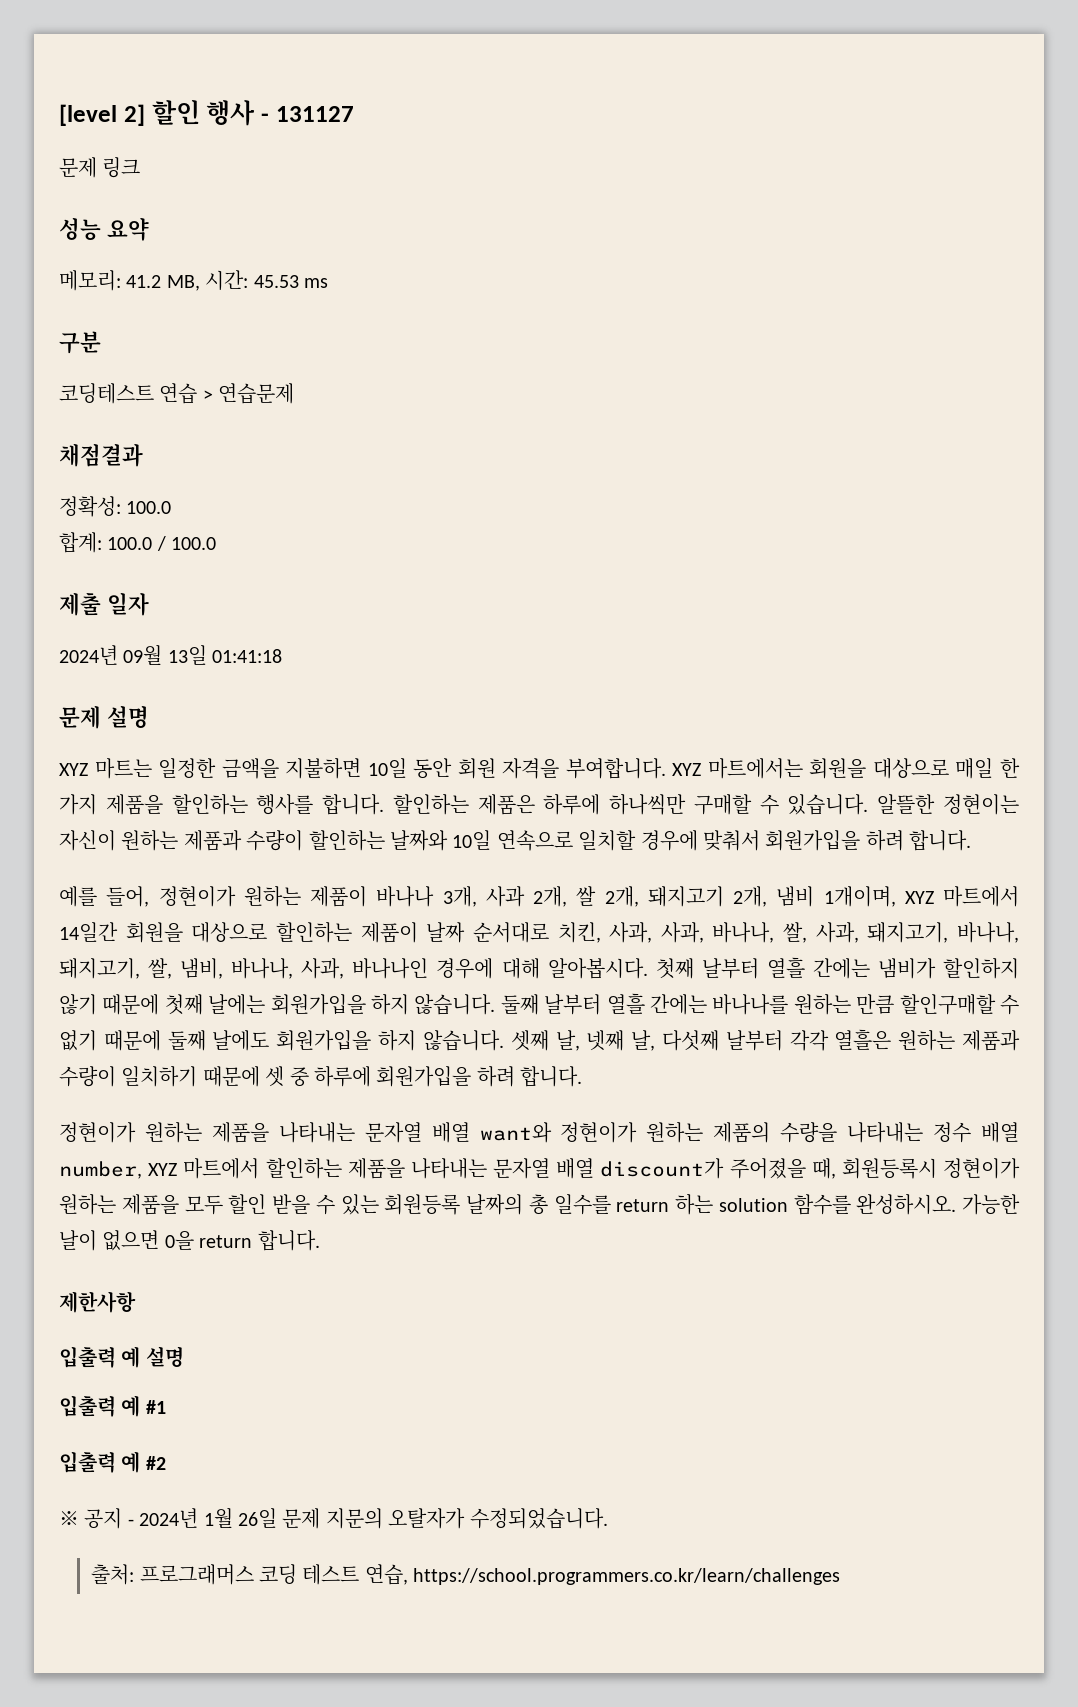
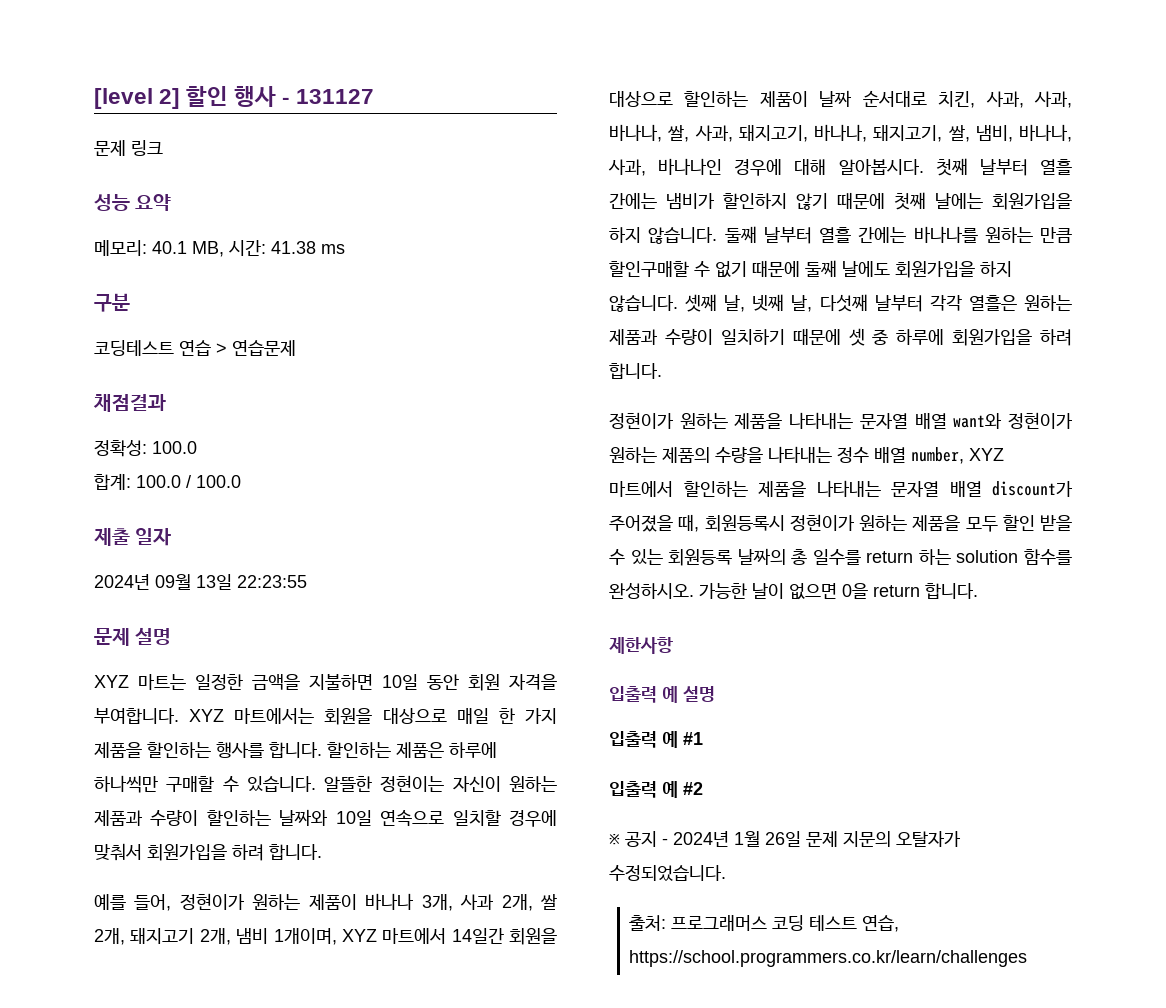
- 메모리: 41.2 MB, 시간: 45.53 ms
+ 메모리: 40.1 MB, 시간: 41.38 ms
- 2024년 09월 13일 01:41:18
+ 2024년 09월 13일 22:23:55

